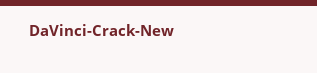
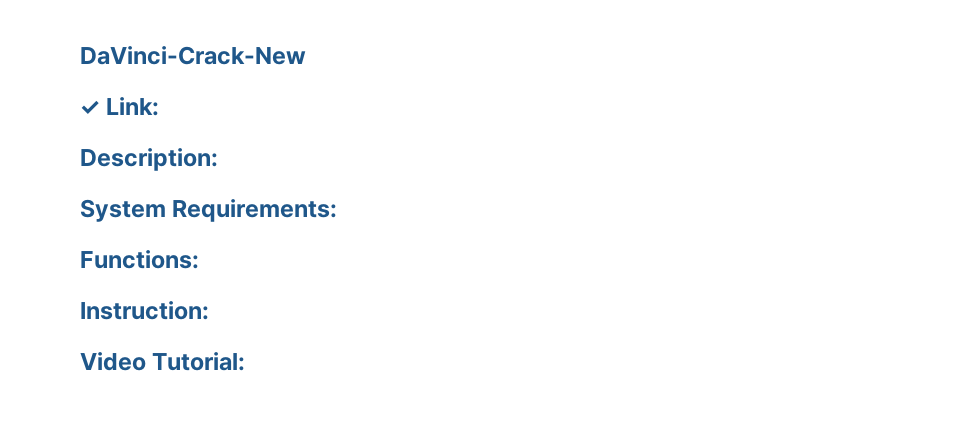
+ ✓ Link:
+ Description:
+ System Requirements:
+ Functions:
+ Instruction:
+ Video Tutorial:

